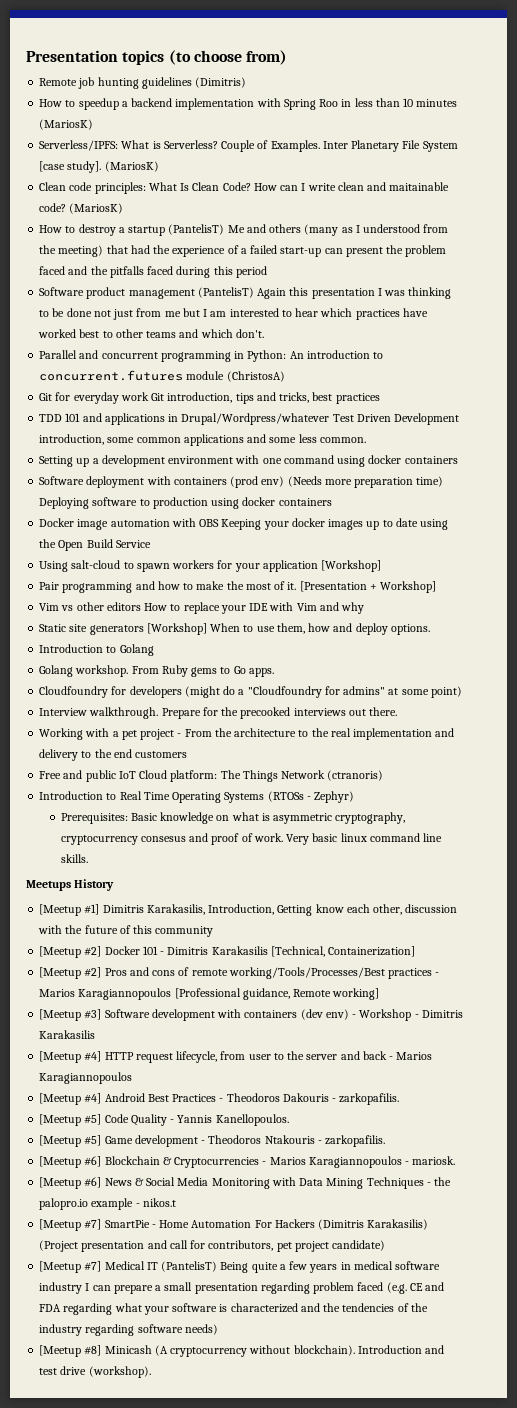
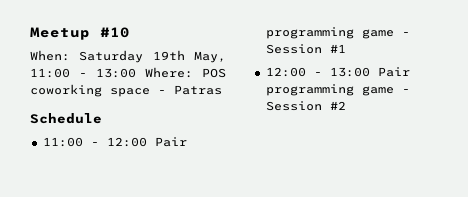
- Presentation topics (to choose from)
- Remote job hunting guidelines (Dimitris)
- How to speedup a backend implementation with Spring Roo in less than 10 minutes (MariosK)
- Serverless/IPFS: What is Serverless? Couple of Examples. Inter Planetary File System [case study]. (MariosK)
- Clean code principles: What Is Clean Code? How can I write clean and maitainable code? (MariosK)
- How to destroy a startup (PantelisT) Me and others (many as I understood from the meeting) that had the experience of a failed start-up can present the problem faced and the pitfalls faced during this period
- Software product management (PantelisT) Again this presentation I was thinking to be done not just from me but I am interested to hear which practices have worked best to other teams and which don't.
- Parallel and concurrent programming in Python: An introduction to concurrent.futures module (ChristosA)
- Git for everyday work Git introduction, tips and tricks, best practices
- TDD 101 and applications in Drupal/Wordpress/whatever Test Driven Development introduction, some common applications and some less common.
- Setting up a development environment with one command using docker containers
- Software deployment with containers (prod env) (Needs more preparation time) Deploying software to production using docker containers
- Docker image automation with OBS Keeping your docker images up to date using the Open Build Service
- Using salt-cloud to spawn workers for your application [Workshop]
- Pair programming and how to make the most of it. [Presentation + Workshop]
- Vim vs other editors How to replace your IDE with Vim and why
- Static site generators [Workshop] When to use them, how and deploy options.
- Introduction to Golang
- Golang workshop. From Ruby gems to Go apps.
- Cloudfoundry for developers (might do a "Cloudfoundry for admins" at some point)
- Interview walkthrough. Prepare for the precooked interviews out there.
- Working with a pet project - From the architecture to the real implementation and delivery to the end customers
- Free and public IoT Cloud platform: The Things Network (ctranoris)
- Introduction to Real Time Operating Systems (RTOSs - Zephyr)
- Prerequisites: Basic knowledge on what is asymmetric cryptography, cryptocurrency consesus and proof of work. Very basic linux command line skills.
- Meetups History
- [Meetup #1] Dimitris Karakasilis, Introduction, Getting know each other, discussion with the future of this community
- [Meetup #2] Docker 101 - Dimitris Karakasilis [Technical, Containerization]
- [Meetup #2] Pros and cons of remote working/Tools/Processes/Best practices - Marios Karagiannopoulos [Professional guidance, Remote working]
- [Meetup #3] Software development with containers (dev env) - Workshop - Dimitris Karakasilis
- [Meetup #4] HTTP request lifecycle, from user to the server and back - Marios Karagiannopoulos
- [Meetup #4] Android Best Practices - Theodoros Dakouris - zarkopafilis.
- [Meetup #5] Code Quality - Yannis Kanellopoulos.
- [Meetup #5] Game development - Theodoros Ntakouris - zarkopafilis.
- [Meetup #6] Blockchain & Cryptocurrencies - Marios Karagiannopoulos - mariosk.
- [Meetup #6] News & Social Media Monitoring with Data Mining Techniques - the palopro.io example - nikos.t
- [Meetup #7] SmartPie - Home Automation For Hackers (Dimitris Karakasilis) (Project presentation and call for contributors, pet project candidate)
- [Meetup #7] Medical IT (PantelisT) Being quite a few years in medical software industry I can prepare a small presentation regarding problem faced (e.g. CE and FDA regarding what your software is characterized and the tendencies of the industry regarding software needs)
- [Meetup #8] Minicash (A cryptocurrency without blockchain). Introduction and test drive (workshop).
+ Meetup #10
+ When: Saturday 19th May, 11:00 - 13:00 Where: POS coworking space - Patras
+ Schedule
+ 11:00 - 12:00 Pair programming game - Session #1
+ 12:00 - 13:00 Pair programming game - Session #2

